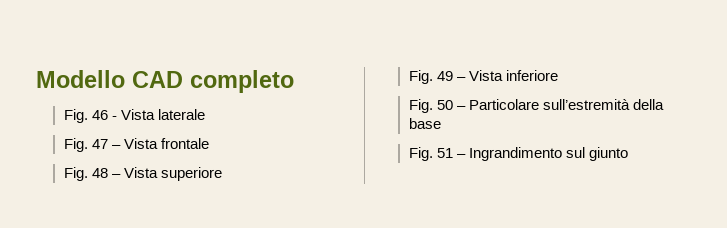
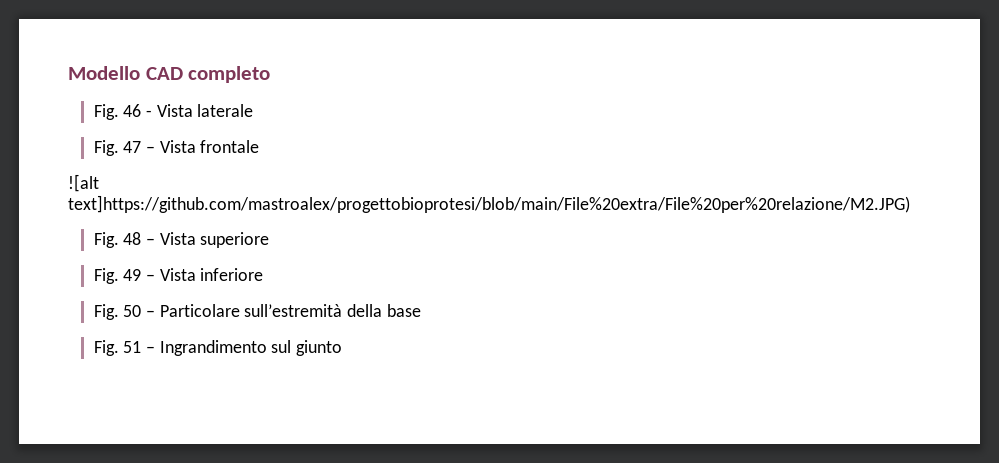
+ ![alt text]https://github.com/mastroalex/progettobioprotesi/blob/main/File%20extra/File%20per%20relazione/M2.JPG)

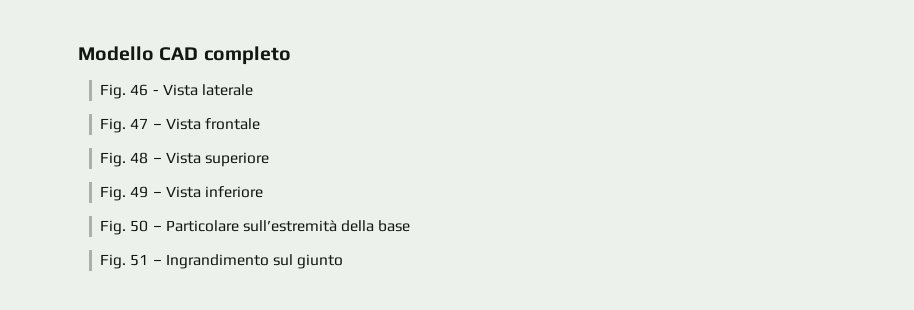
- ![alt text]https://github.com/mastroalex/progettobioprotesi/blob/main/File%20extra/File%20per%20relazione/M2.JPG)

